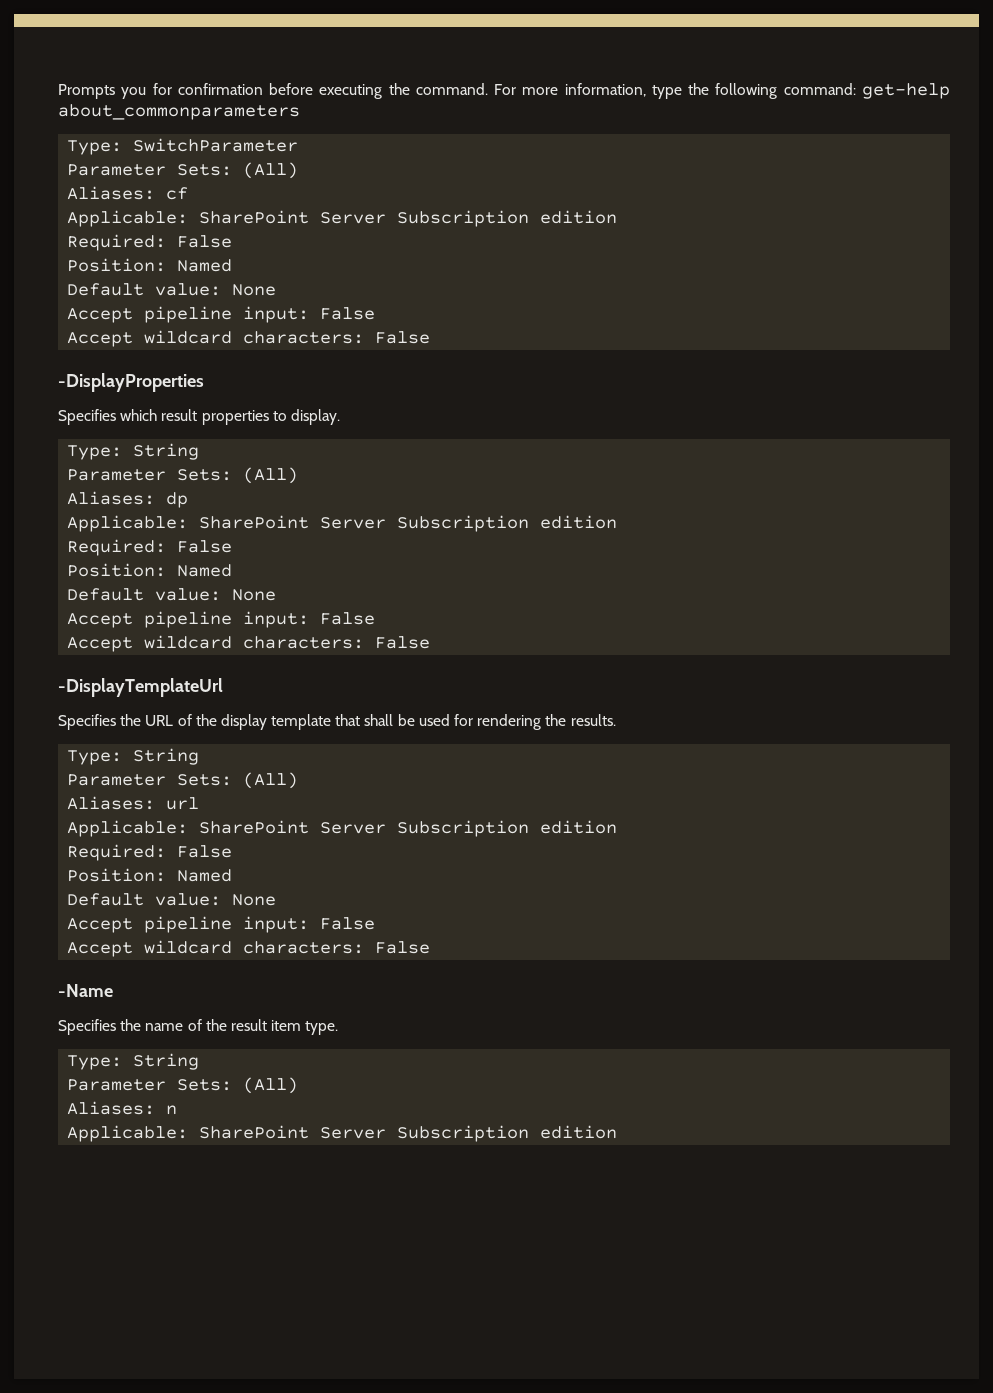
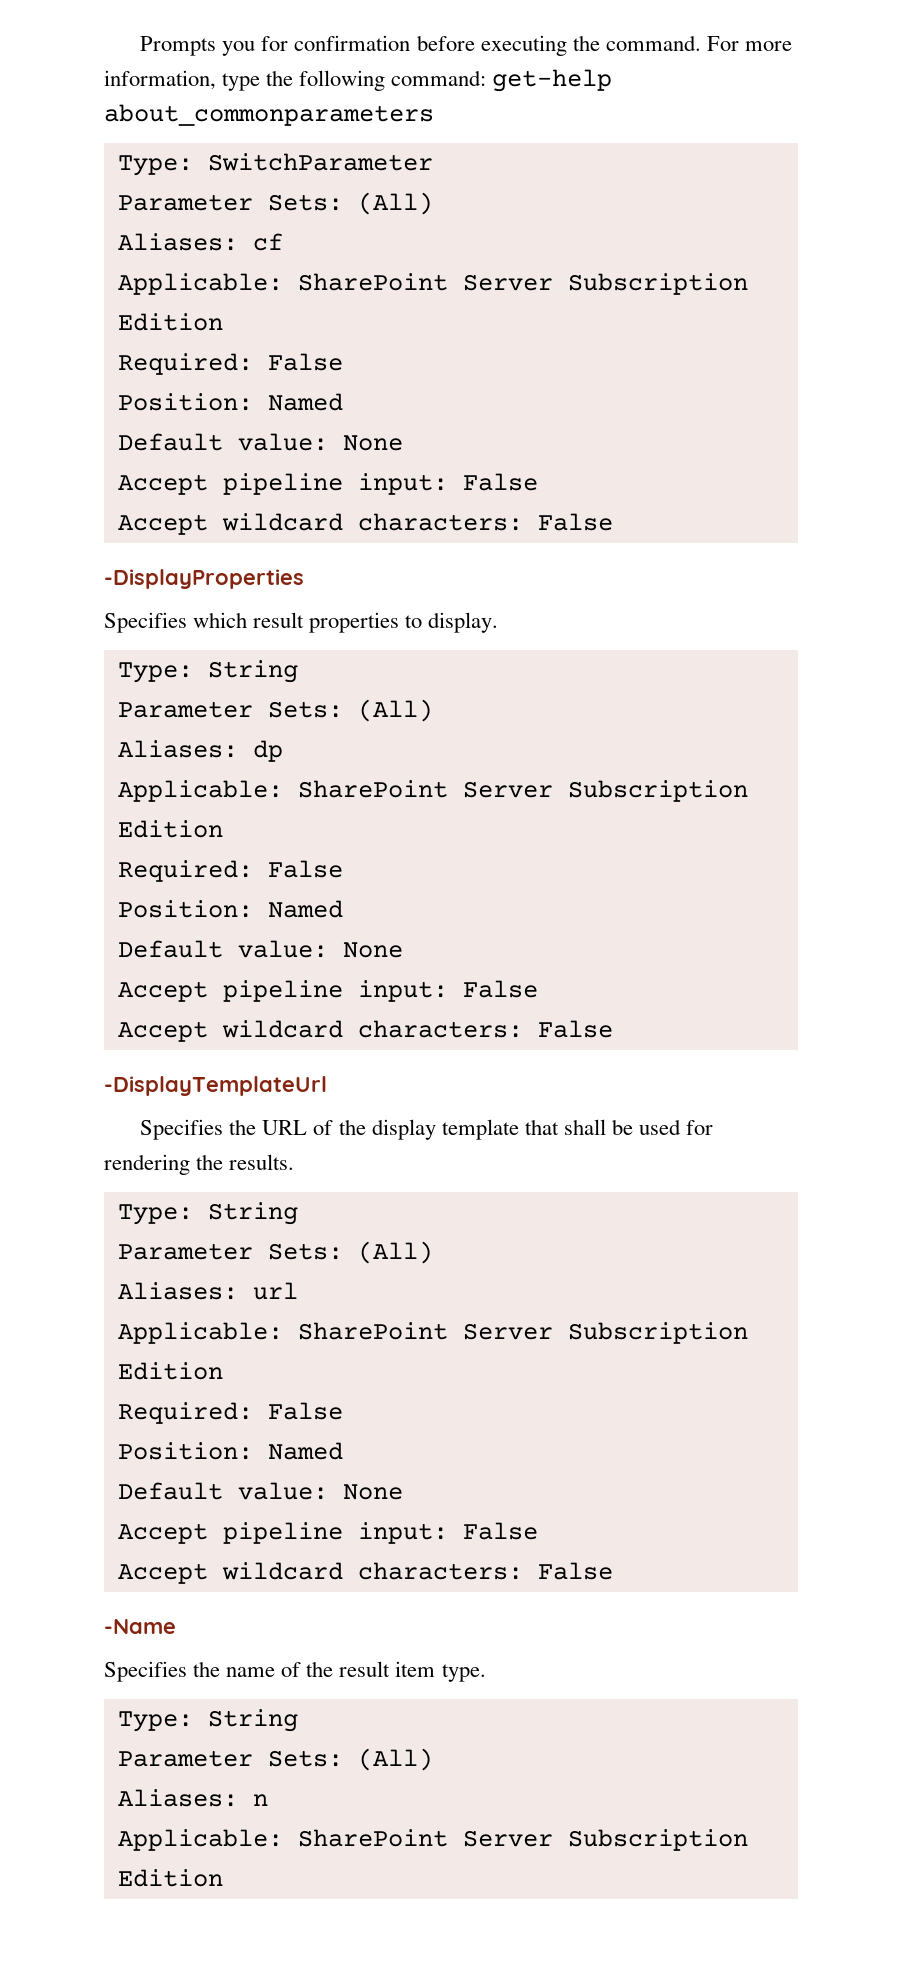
  Aliases: cf
- Applicable: SharePoint Server Subscription edition
+ Applicable: SharePoint Server Subscription Edition
  Aliases: dp
- Applicable: SharePoint Server Subscription edition
+ Applicable: SharePoint Server Subscription Edition
  Aliases: url
- Applicable: SharePoint Server Subscription edition
+ Applicable: SharePoint Server Subscription Edition
  Aliases: n
- Applicable: SharePoint Server Subscription edition
+ Applicable: SharePoint Server Subscription Edition

